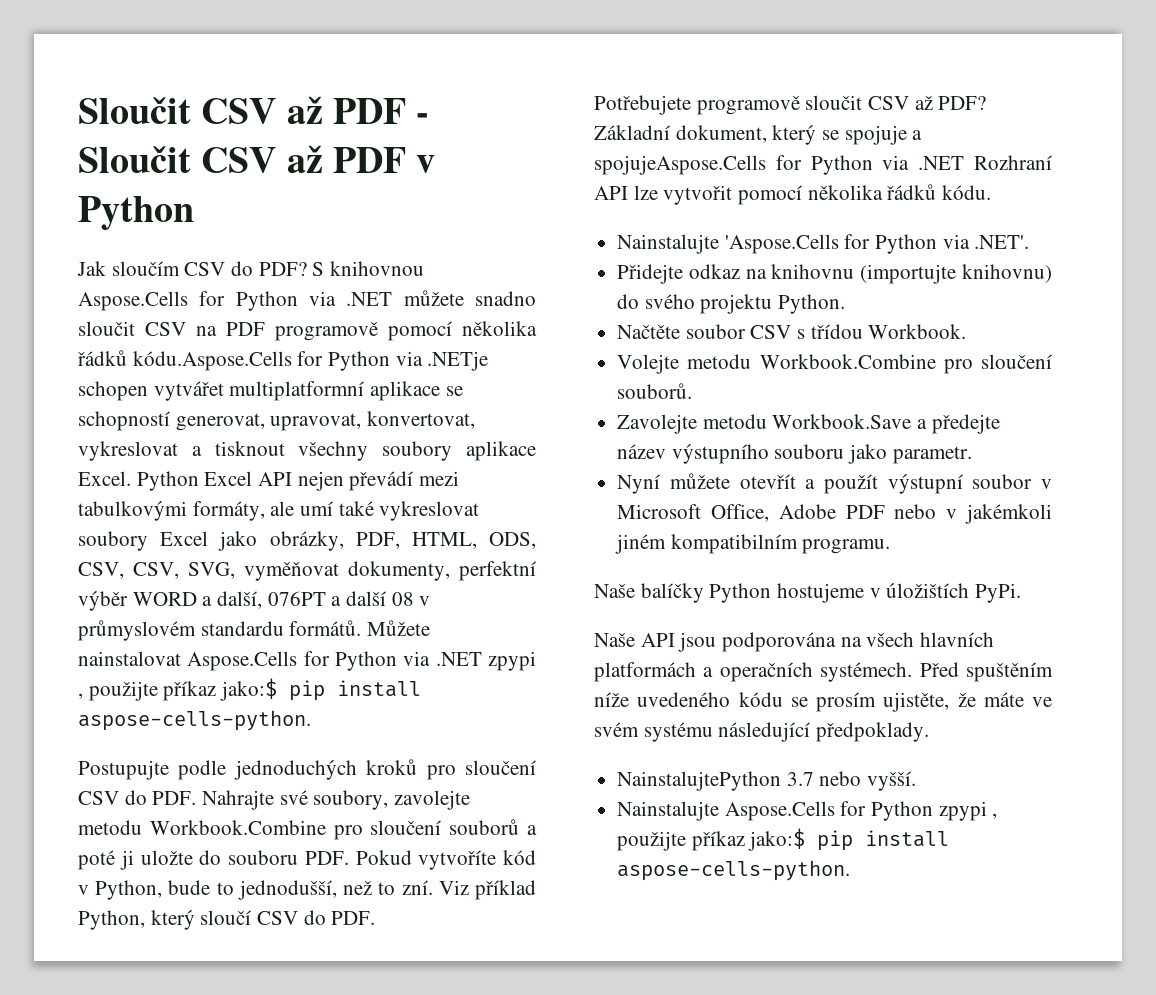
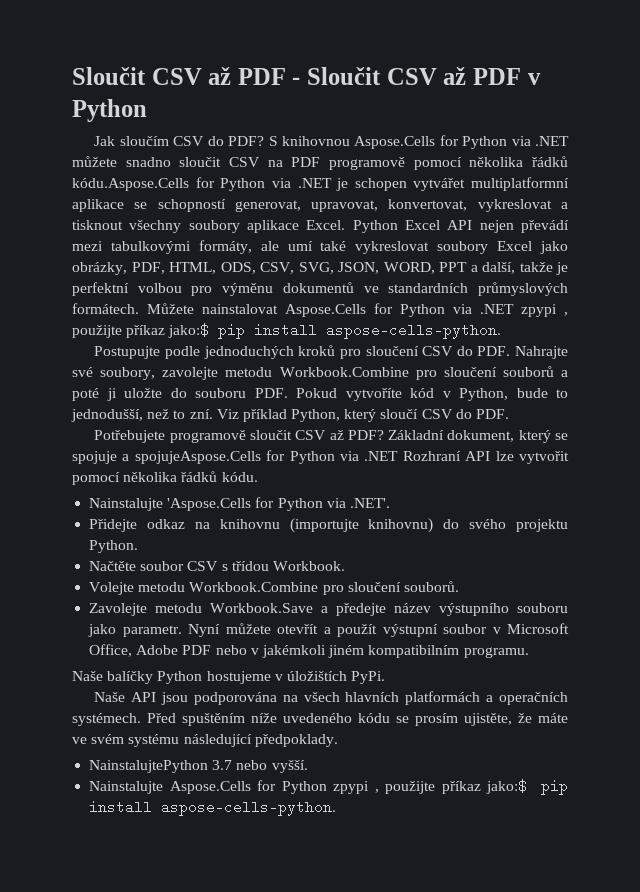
- S knihovnou Aspose.Cells for Python via .NET můžete snadno sloučit CSV na PDF programově pomocí několika řádků kódu.Aspose.Cells for Python via .NETje schopen vytvářet multiplatformní aplikace se schopností generovat, upravovat, konvertovat, vykreslovat a tisknout všechny soubory aplikace Excel.
+ S knihovnou Aspose.Cells for Python via .NET můžete snadno sloučit CSV na PDF programově pomocí několika řádků kódu.Aspose.Cells for Python via .NET je schopen vytvářet multiplatformní aplikace se schopností generovat, upravovat, konvertovat, vykreslovat a tisknout všechny soubory aplikace Excel.
- Python Excel API nejen převádí mezi tabulkovými formáty, ale umí také vykreslovat soubory Excel jako obrázky, PDF, HTML, ODS, CSV, CSV, SVG, vyměňovat dokumenty, perfektní výběr WORD a další, 076PT a další 08 v průmyslovém standardu formátů.
+ Python Excel API nejen převádí mezi tabulkovými formáty, ale umí také vykreslovat soubory Excel jako obrázky, PDF, HTML, ODS, CSV, SVG, JSON, WORD, PPT a další, takže je perfektní volbou pro výměnu dokumentů ve standardních průmyslových formátech.
- Zavolejte metodu Workbook.Save a předejte název výstupního souboru jako parametr.
- Nyní můžete otevřít a použít výstupní soubor v Microsoft Office, Adobe PDF nebo v jakémkoli jiném kompatibilním programu.
+ Zavolejte metodu Workbook.Save a předejte název výstupního souboru jako parametr. Nyní můžete otevřít a použít výstupní soubor v Microsoft Office, Adobe PDF nebo v jakémkoli jiném kompatibilním programu.

